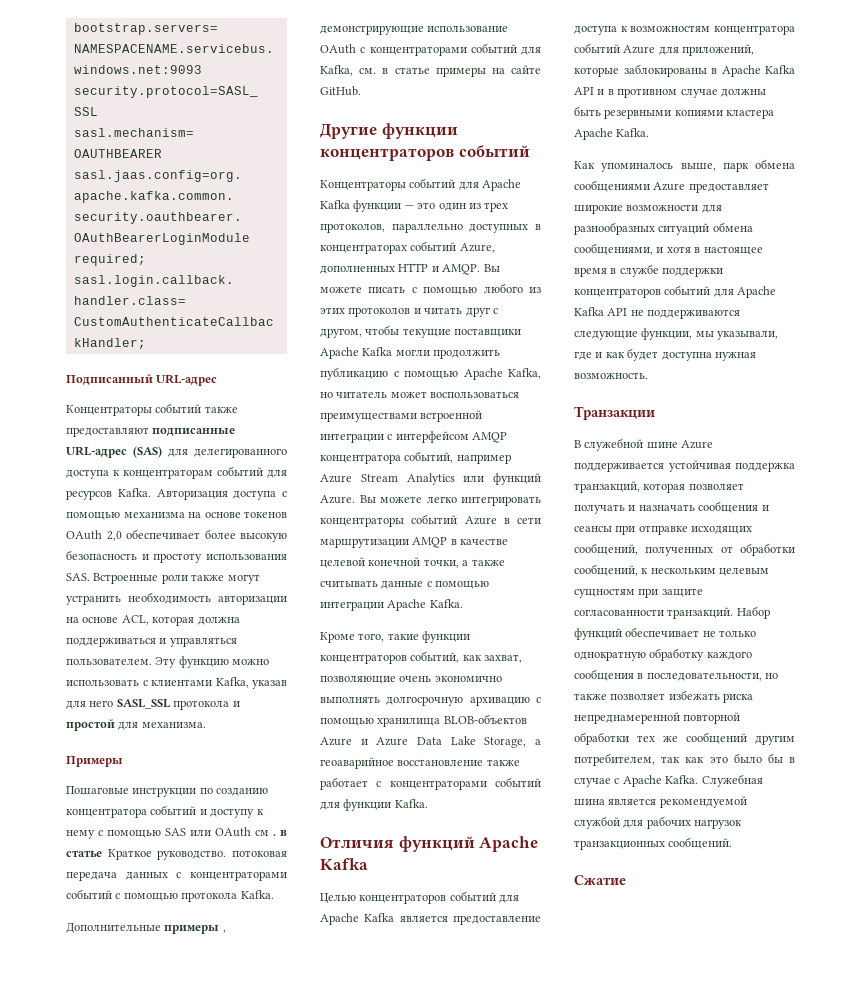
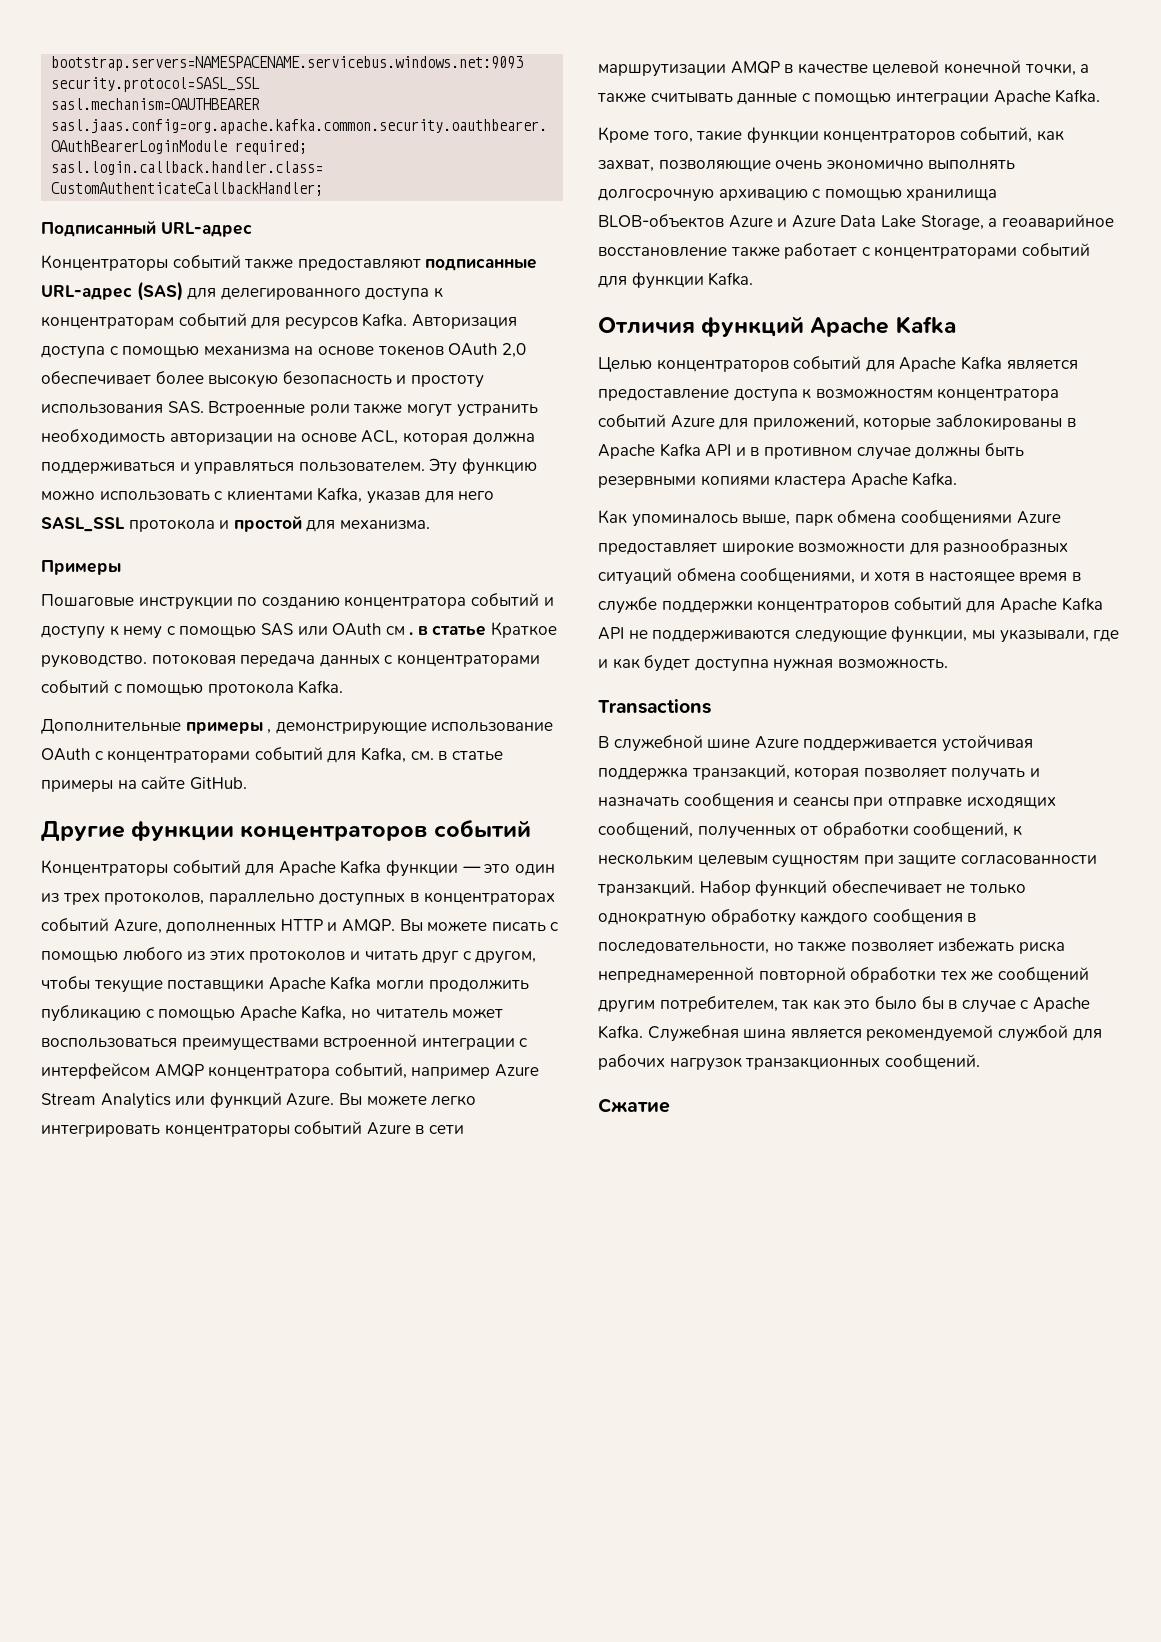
- Транзакции
+ Transactions

